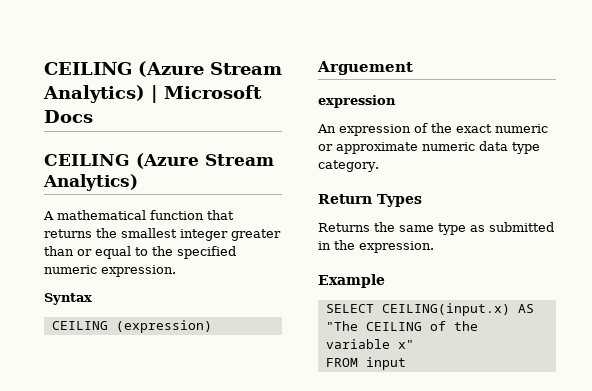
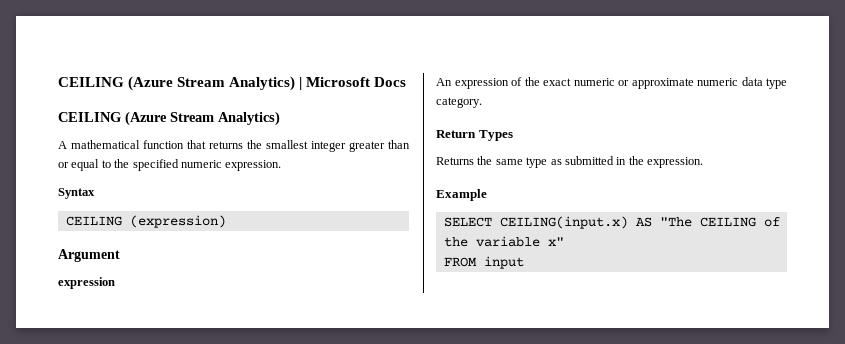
- Arguement
+ Argument

